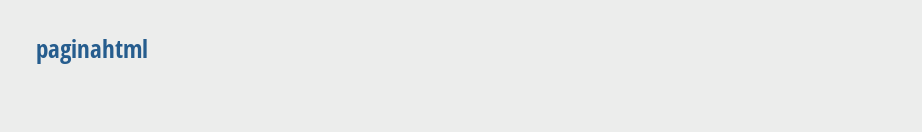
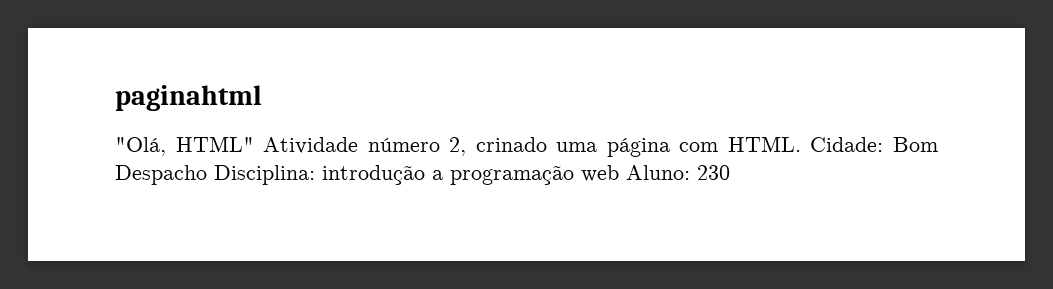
+ "Olá, HTML" Atividade número 2, crinado uma página com HTML. Cidade: Bom Despacho Disciplina: introdução a programação web Aluno: 230

